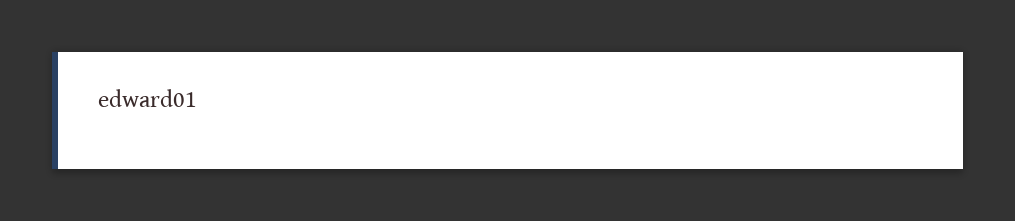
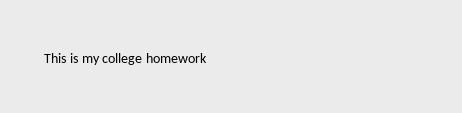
- edward01
+ This is my college homework

